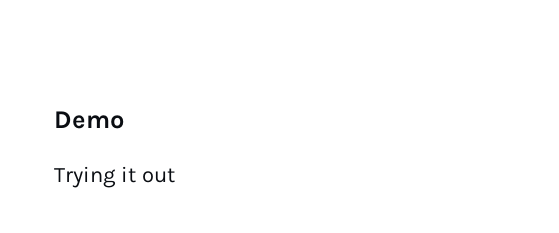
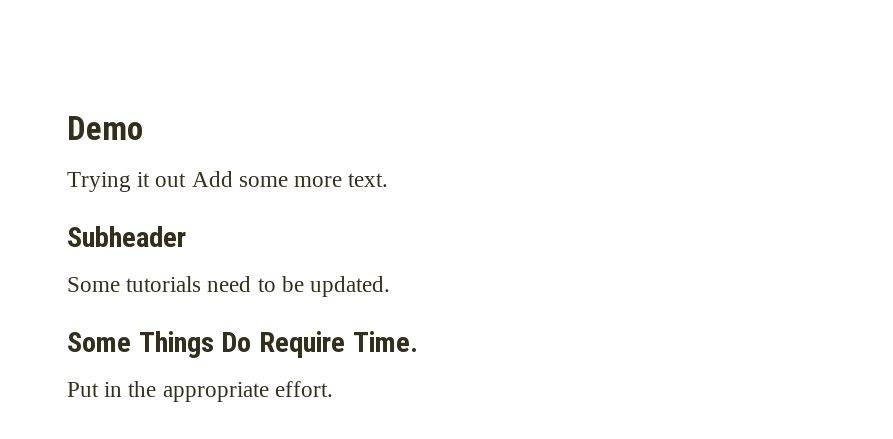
- Trying it out
+ Trying it out Add some more text.
+ Subheader
+ Some tutorials need to be updated.
+ Some Things Do Require Time.
+ Put in the appropriate effort.

